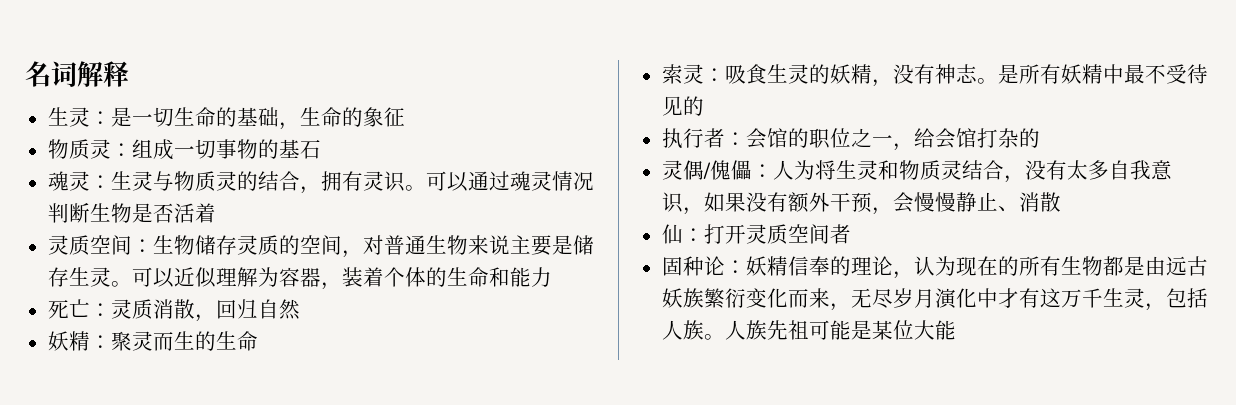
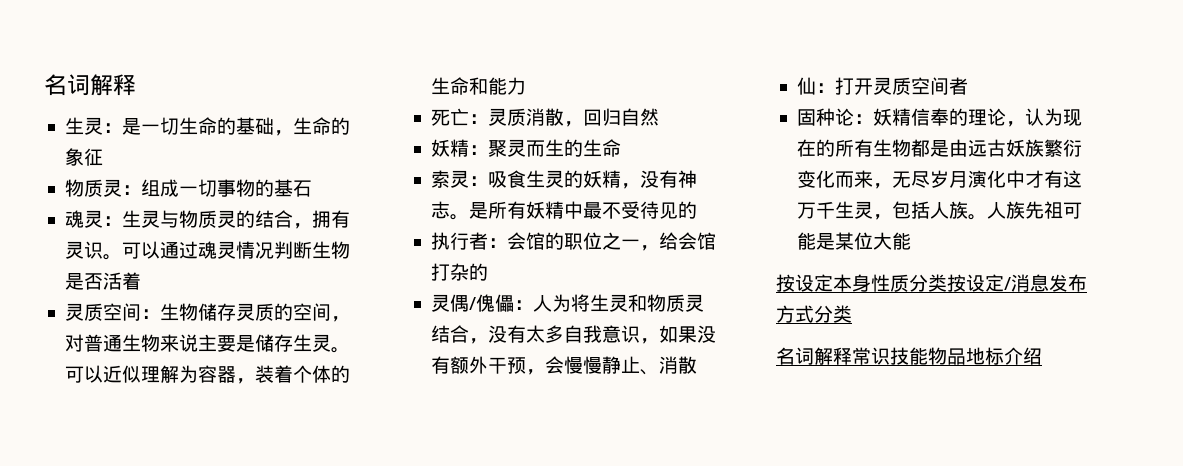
+ 按设定本身性质分类按设定/消息发布方式分类
+ 名词解释常识技能物品地标介绍

